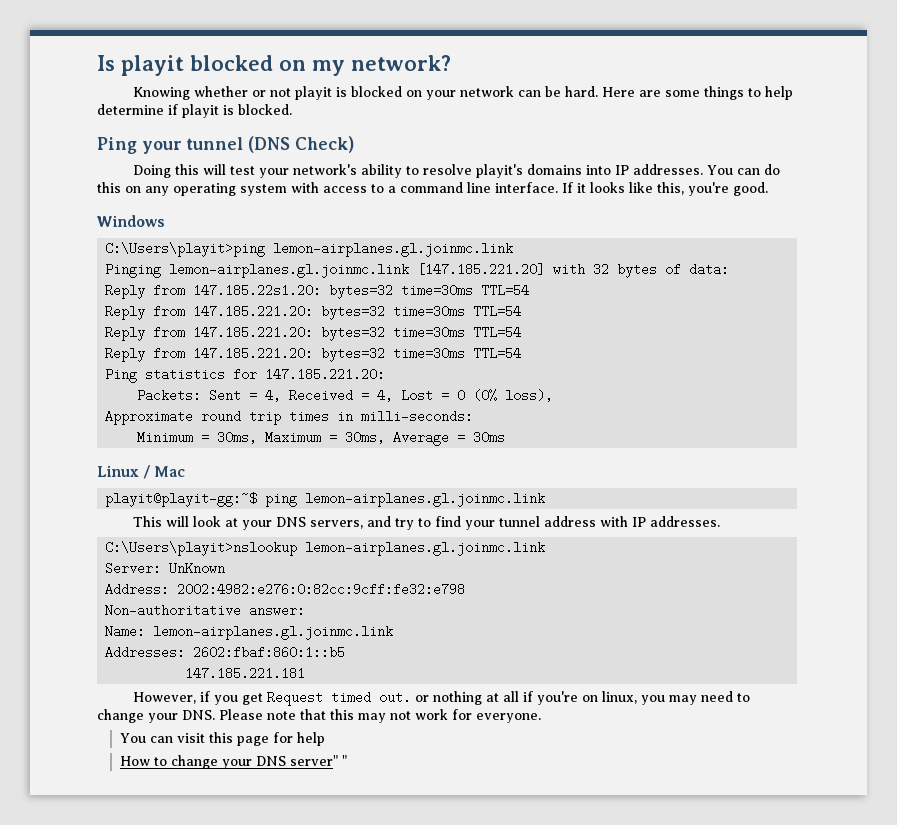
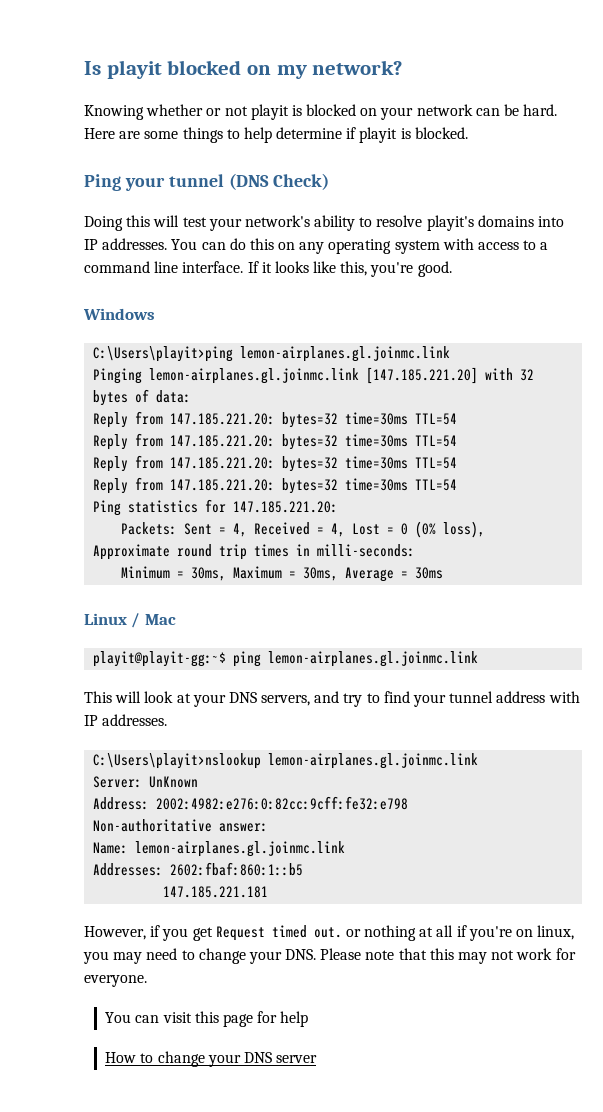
  Pinging lemon-airplanes.gl.joinmc.link [147.185.221.20] with 32 bytes of data:
- Reply from 147.185.22s1.20: bytes=32 time=30ms TTL=54
+ Reply from 147.185.221.20: bytes=32 time=30ms TTL=54
- How to change your DNS server" "
+ How to change your DNS server

